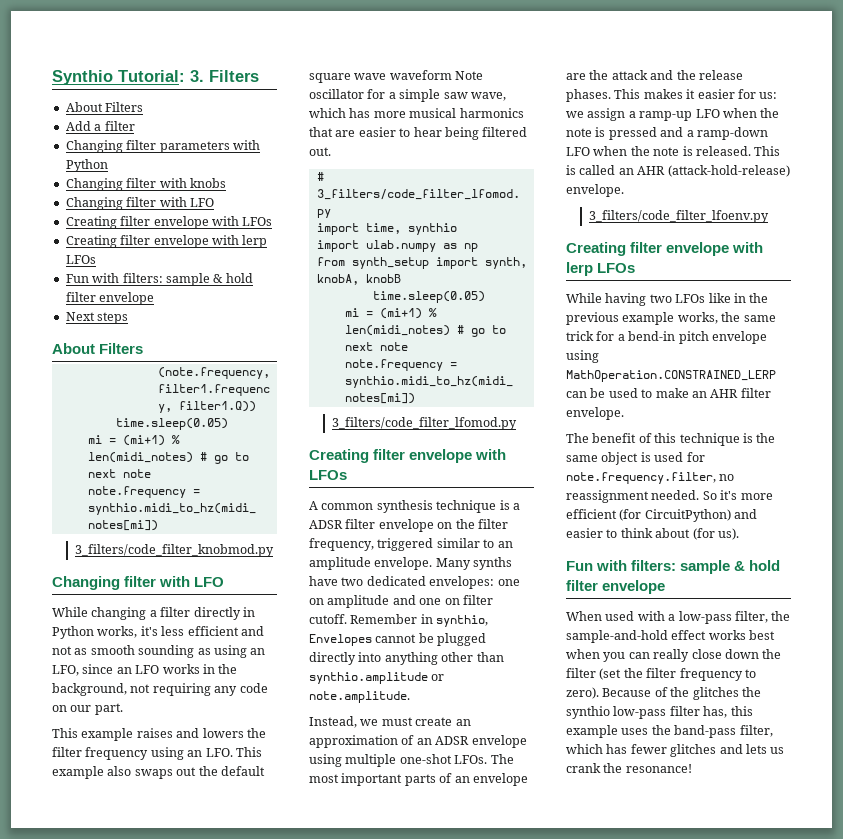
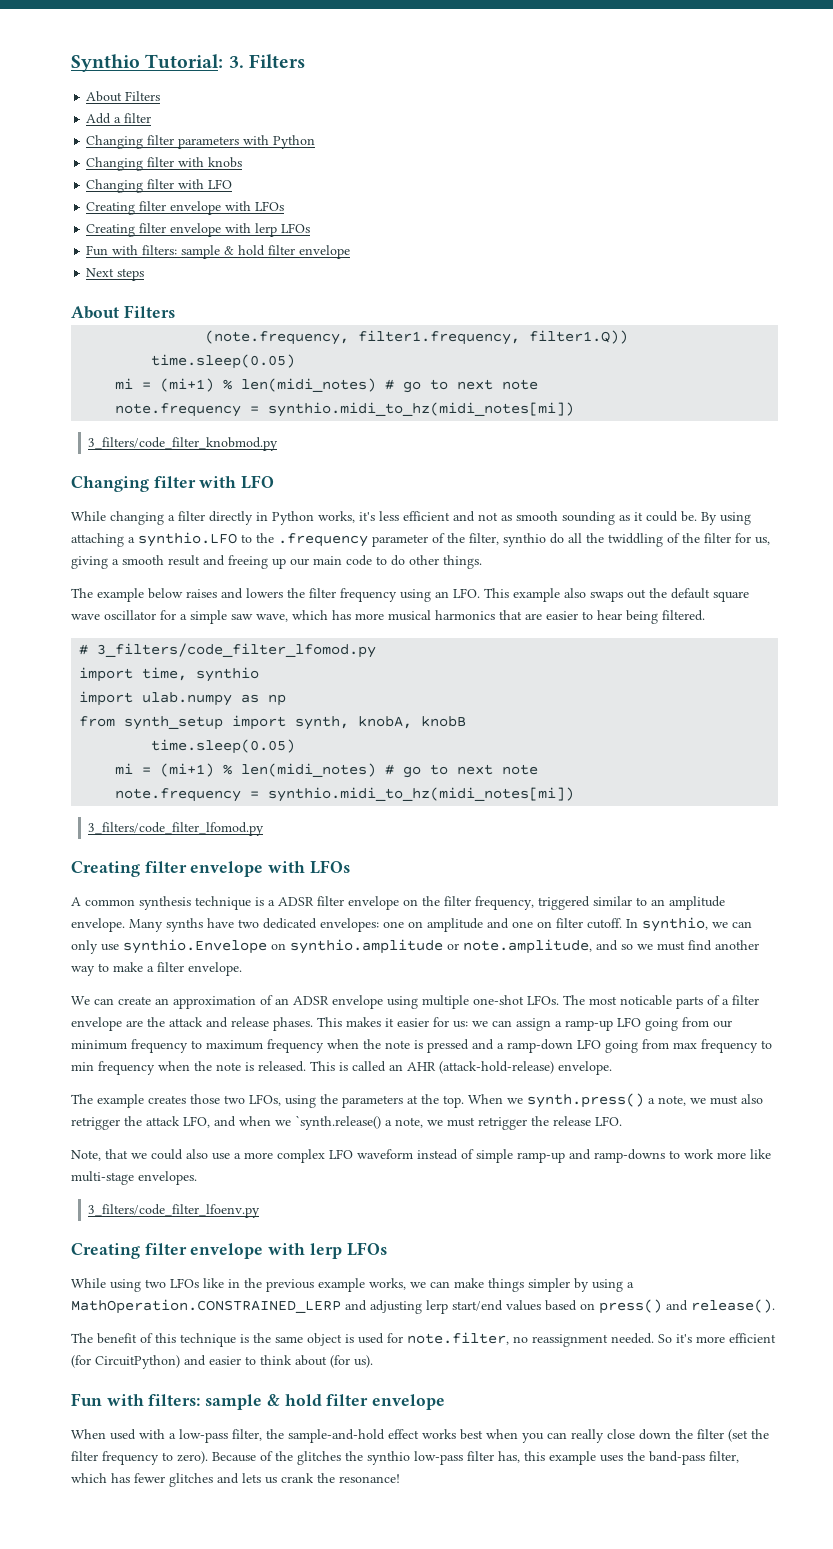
- While changing a filter directly in Python works, it's less efficient and not as smooth sounding as using an LFO, since an LFO works in the background, not requiring any code on our part.
- This example raises and lowers the filter frequency using an LFO. This example also swaps out the default square wave waveform Note oscillator for a simple saw wave, which has more musical harmonics that are easier to hear being filtered out.
+ While changing a filter directly in Python works, it's less efficient and not as smooth sounding as it could be. By using attaching a synthio.LFO to the .frequency parameter of the filter, synthio do all the twiddling of the filter for us, giving a smooth result and freeing up our main code to do other things.
+ The example below raises and lowers the filter frequency using an LFO. This example also swaps out the default square wave oscillator for a simple saw wave, which has more musical harmonics that are easier to hear being filtered.
- Remember in synthio, Envelopes cannot be plugged directly into anything other than synthio.amplitude or note.amplitude.
- Instead, we must create an approximation of an ADSR envelope using multiple one-shot LFOs.
+ In synthio, we can only use synthio.Envelope on synthio.amplitude or note.amplitude, and so we must find another way to make a filter envelope.
+ We can create an approximation of an ADSR envelope using multiple one-shot LFOs.
- The most important parts of an envelope are the attack and the release phases.
+ The most noticable parts of a filter envelope are the attack and release phases.
- This makes it easier for us: we assign a ramp-up LFO when the note is pressed and a ramp-down LFO when the note is released.
+ This makes it easier for us: we can assign a ramp-up LFO going from our minimum frequency to maximum frequency when the note is pressed and a ramp-down LFO going from max frequency to min frequency when the note is released.
+ The example creates those two LFOs, using the parameters at the top. When we synth.press() a note, we must also retrigger the attack LFO, and when we `synth.release() a note, we must retrigger the release LFO.
+ Note, that we could also use a more complex LFO waveform instead of simple ramp-up and ramp-downs to work more like multi-stage envelopes.
- While having two LFOs like in the previous example works, the same trick for a bend-in pitch envelope using MathOperation.CONSTRAINED_LERP can be used to make an AHR filter envelope.
+ While using two LFOs like in the previous example works, we can make things simpler by using a MathOperation.CONSTRAINED_LERP and adjusting lerp start/end values based on press() and release().
- The benefit of this technique is the same object is used for note.frequency.filter, no reassignment needed.
+ The benefit of this technique is the same object is used for note.filter, no reassignment needed.

